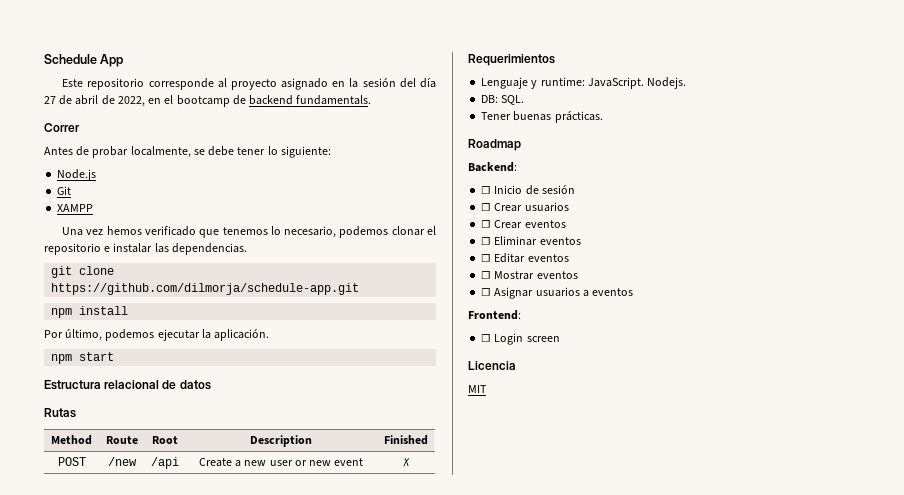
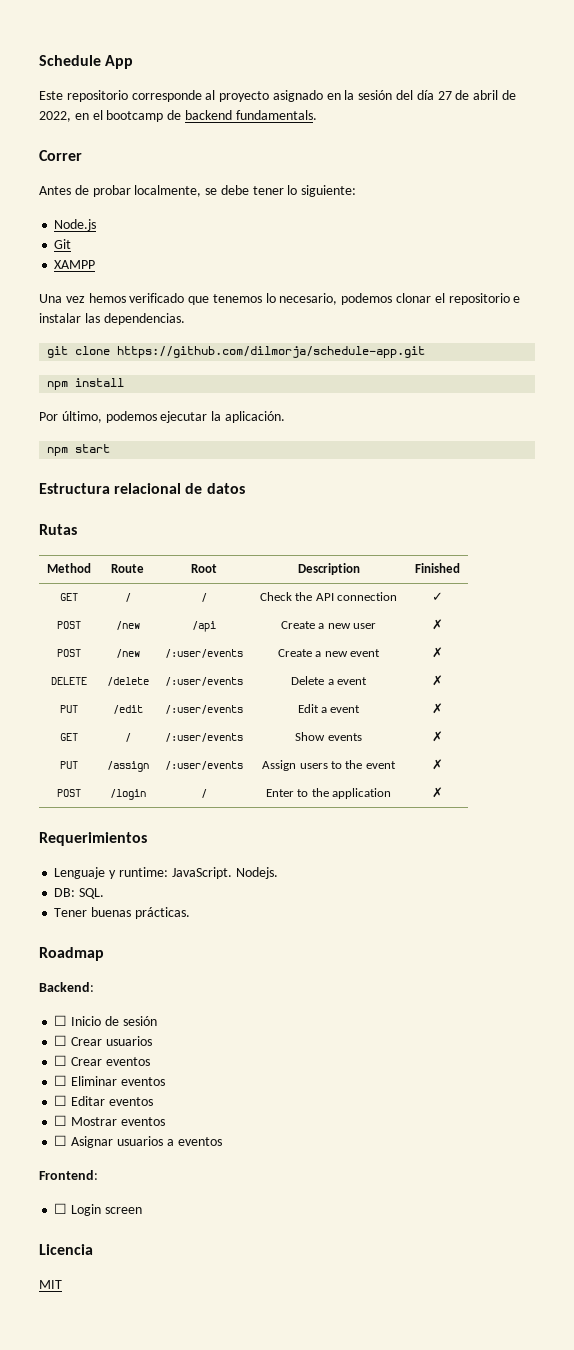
+ GET | / | / | Check the API connection | ✓
- POST | /new | /api | Create a new user or new event | ✗
+ POST | /new | /api | Create a new user | ✗
+ POST | /new | /:user/events | Create a new event | ✗
+ DELETE | /delete | /:user/events | Delete a event | ✗
+ PUT | /edit | /:user/events | Edit a event | ✗
+ GET | / | /:user/events | Show events | ✗
+ PUT | /assign | /:user/events | Assign users to the event | ✗
+ POST | /login | / | Enter to the application | ✗

